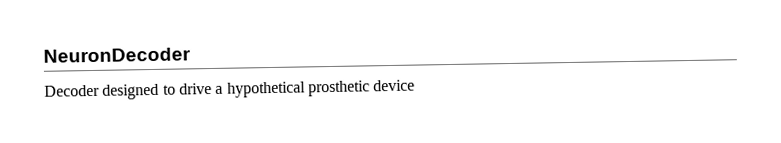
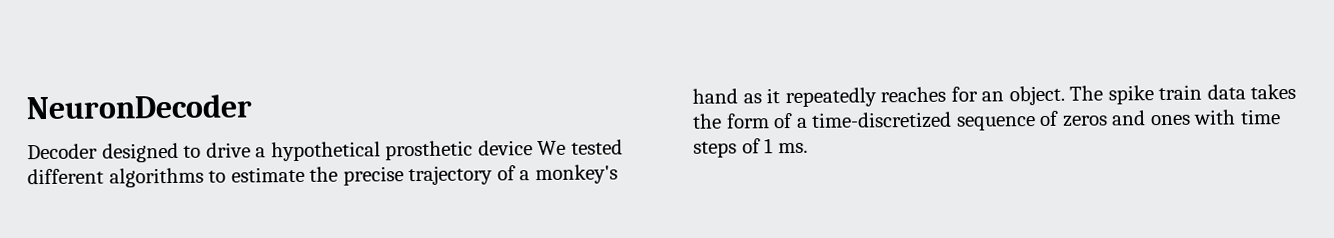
- Decoder designed to drive a hypothetical prosthetic device
+ Decoder designed to drive a hypothetical prosthetic device We tested different algorithms to estimate the precise trajectory of a monkey's hand as it repeatedly reaches for an object. The spike train data takes the form of a time-discretized sequence of zeros and ones with time steps of 1 ms.

